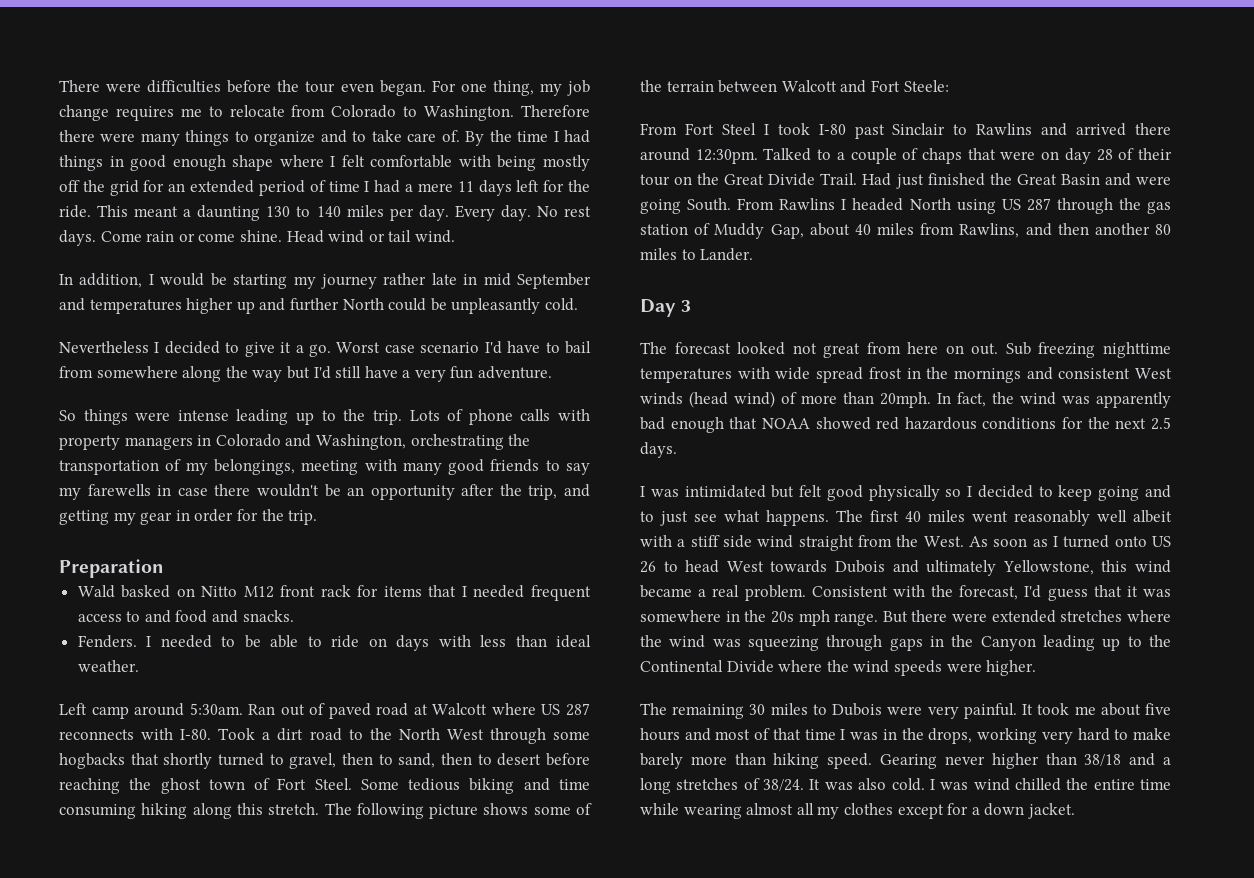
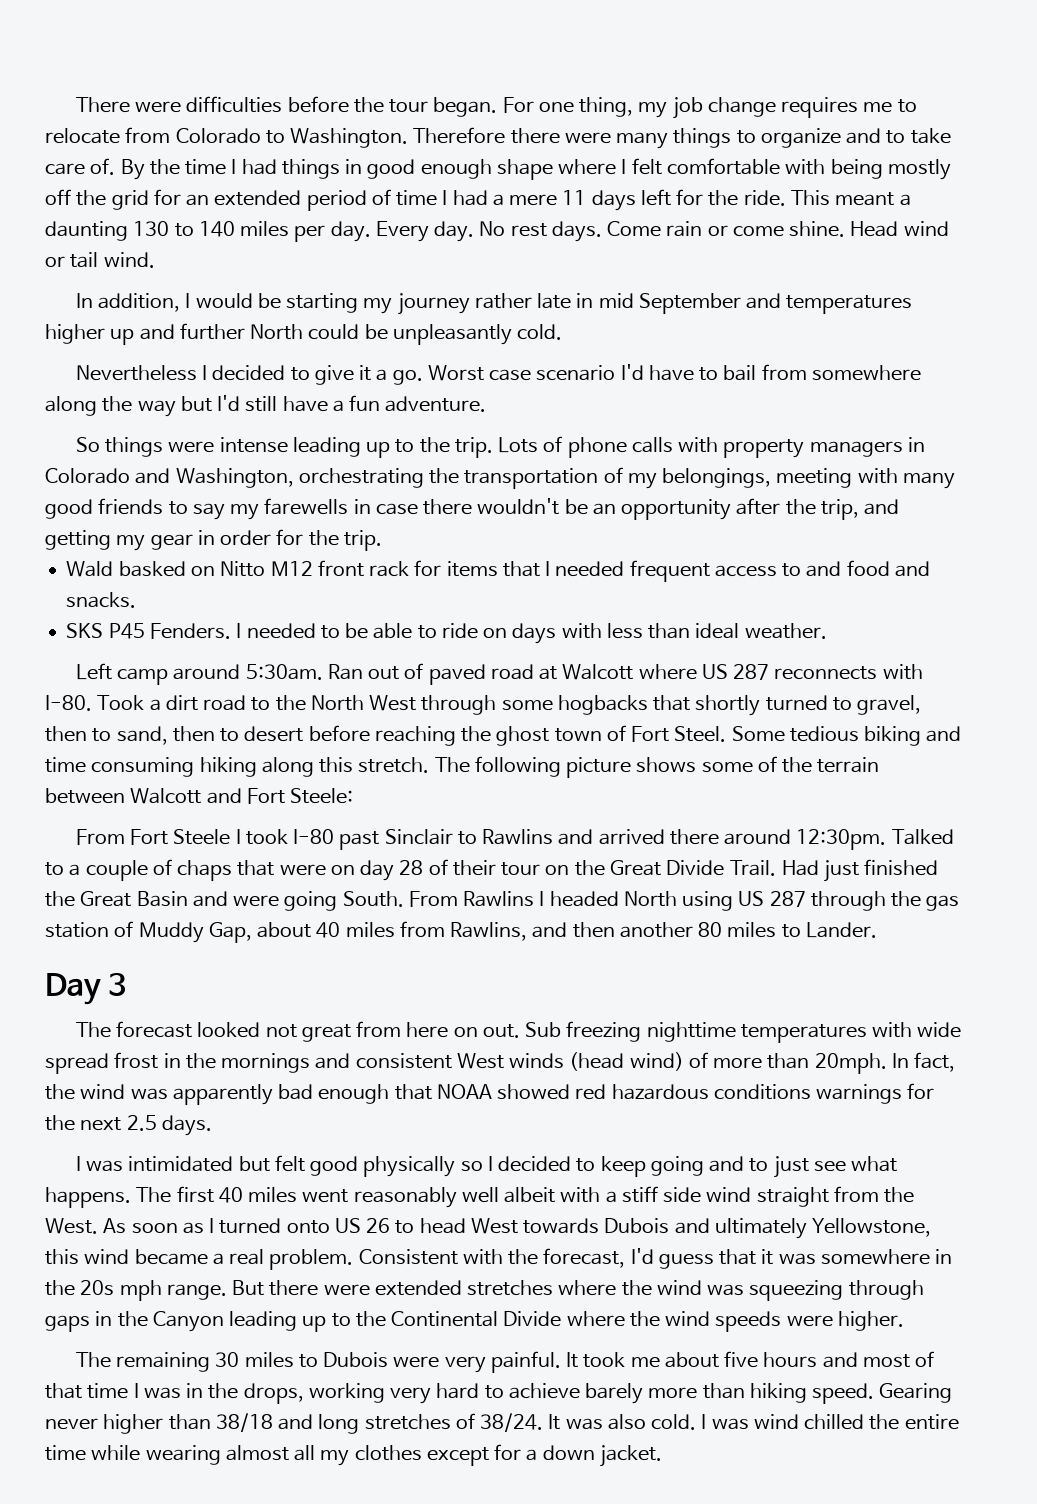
- There were difficulties before the tour even began.
+ There were difficulties before the tour began.
- Worst case scenario I'd have to bail from somewhere along the way but I'd still have a very fun adventure.
+ Worst case scenario I'd have to bail from somewhere along the way but I'd still have a fun adventure.
- Preparation
- Fenders.
+ SKS P45 Fenders.
- From Fort Steel I took I-80 past Sinclair to Rawlins and arrived there around 12:30pm.
+ From Fort Steele I took I-80 past Sinclair to Rawlins and arrived there around 12:30pm.
- In fact, the wind was apparently bad enough that NOAA showed red hazardous conditions for the next 2.5 days.
+ In fact, the wind was apparently bad enough that NOAA showed red hazardous conditions warnings for the next 2.5 days.
- It took me about five hours and most of that time I was in the drops, working very hard to make barely more than hiking speed.
+ It took me about five hours and most of that time I was in the drops, working very hard to achieve barely more than hiking speed.
- Gearing never higher than 38/18 and a long stretches of 38/24.
+ Gearing never higher than 38/18 and long stretches of 38/24.

